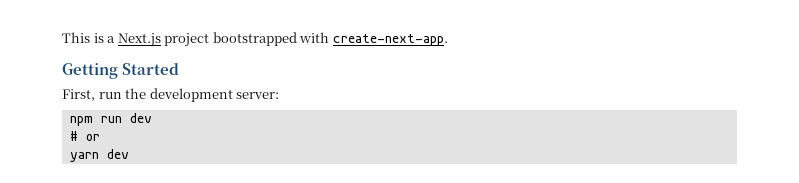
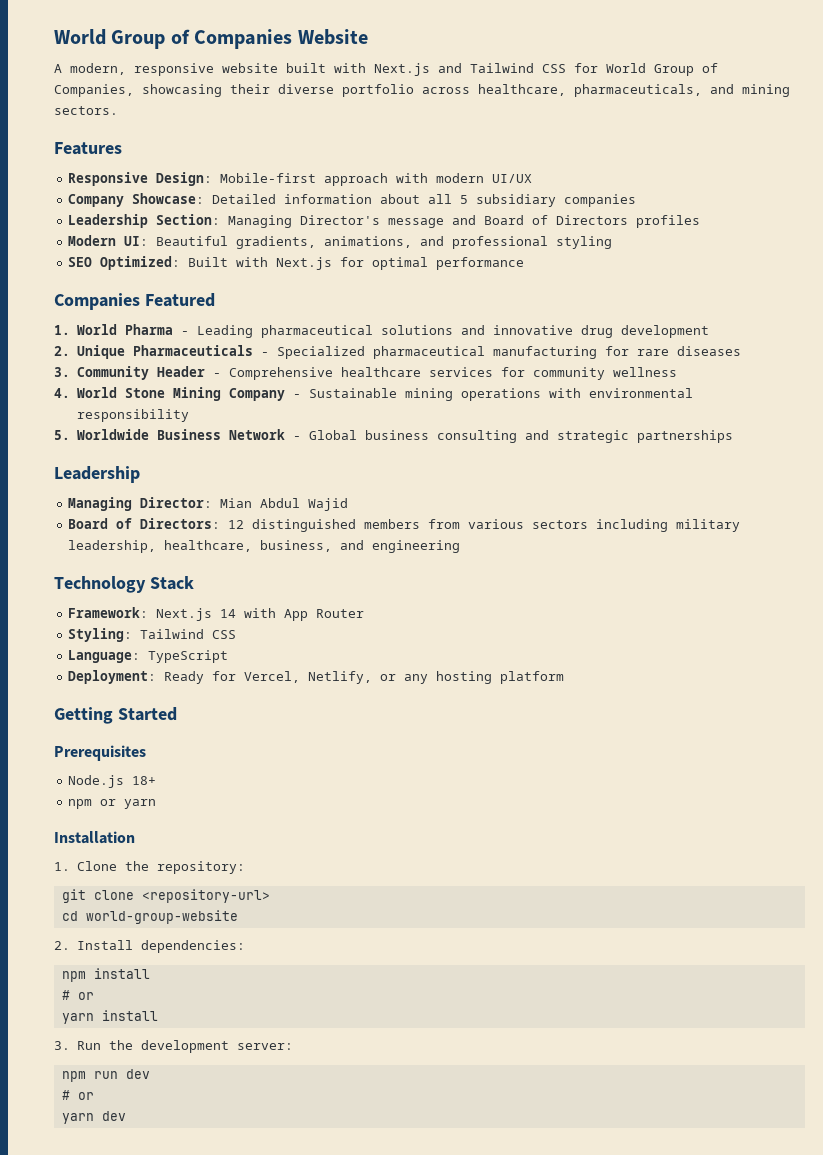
- This is a Next.js project bootstrapped with create-next-app.
+ World Group of Companies Website
+ A modern, responsive website built with Next.js and Tailwind CSS for World Group of Companies, showcasing their diverse portfolio across healthcare, pharmaceuticals, and mining sectors.
+ Features
+ Responsive Design: Mobile-first approach with modern UI/UX
+ Company Showcase: Detailed information about all 5 subsidiary companies
+ Leadership Section: Managing Director's message and Board of Directors profiles
+ Modern UI: Beautiful gradients, animations, and professional styling
+ SEO Optimized: Built with Next.js for optimal performance
+ Companies Featured
+ 1. World Pharma - Leading pharmaceutical solutions and innovative drug development
+ 2. Unique Pharmaceuticals - Specialized pharmaceutical manufacturing for rare diseases
+ 3. Community Header - Comprehensive healthcare services for community wellness
+ 4. World Stone Mining Company - Sustainable mining operations with environmental responsibility
+ 5. Worldwide Business Network - Global business consulting and strategic partnerships
+ Leadership
+ Managing Director: Mian Abdul Wajid
+ Board of Directors: 12 distinguished members from various sectors including military leadership, healthcare, business, and engineering
+ Technology Stack
+ Framework: Next.js 14 with App Router
+ Styling: Tailwind CSS
+ Language: TypeScript
+ Deployment: Ready for Vercel, Netlify, or any hosting platform
  Getting Started
- First, run the development server:
+ Prerequisites
+ Node.js 18+
+ npm or yarn
+ Installation
+ 1. Clone the repository:
+ git clone <repository-url>
+ cd world-group-website
+ 2. Install dependencies:
+ npm install
+ # or
+ yarn install
+ 3. Run the development server:

